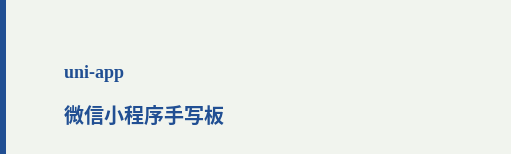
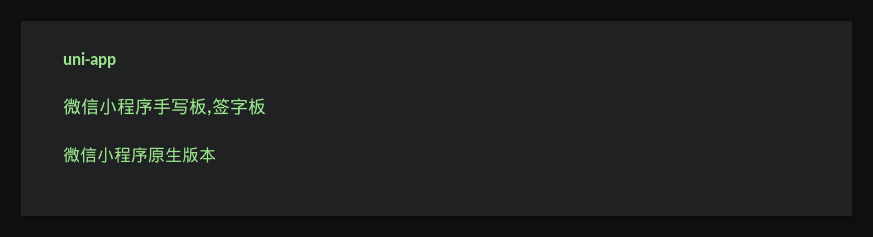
- 微信小程序手写板
+ 微信小程序手写板,签字板
+ 微信小程序原生版本

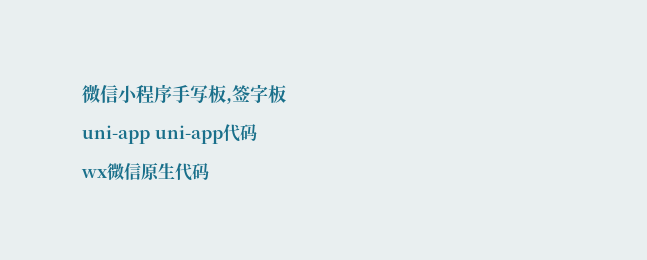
- uni-app
- 微信小程序原生版本
+ uni-app uni-app代码
+ wx微信原生代码

